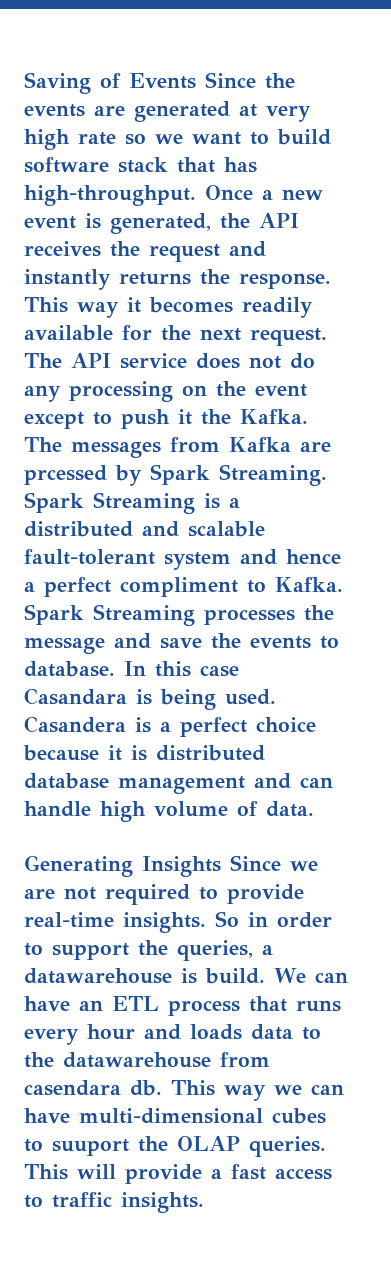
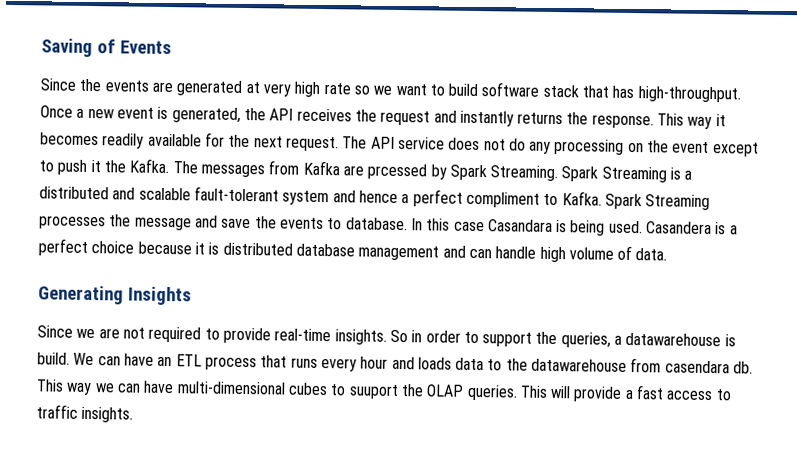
- Saving of Events Since the events are generated at very high rate so we want to build software stack that has high-throughput.
+ Saving of Events
+ Since the events are generated at very high rate so we want to build software stack that has high-throughput.
- Generating Insights Since we are not required to provide real-time insights.
+ Generating Insights
+ Since we are not required to provide real-time insights.

